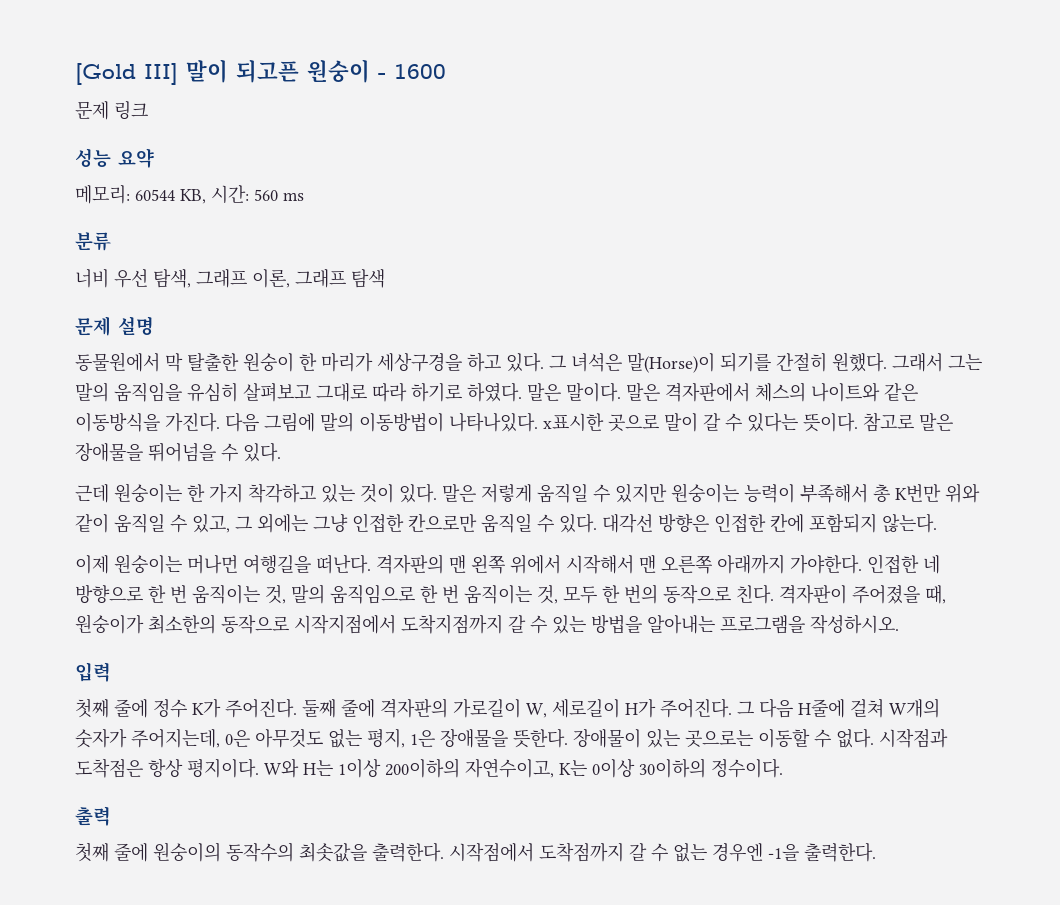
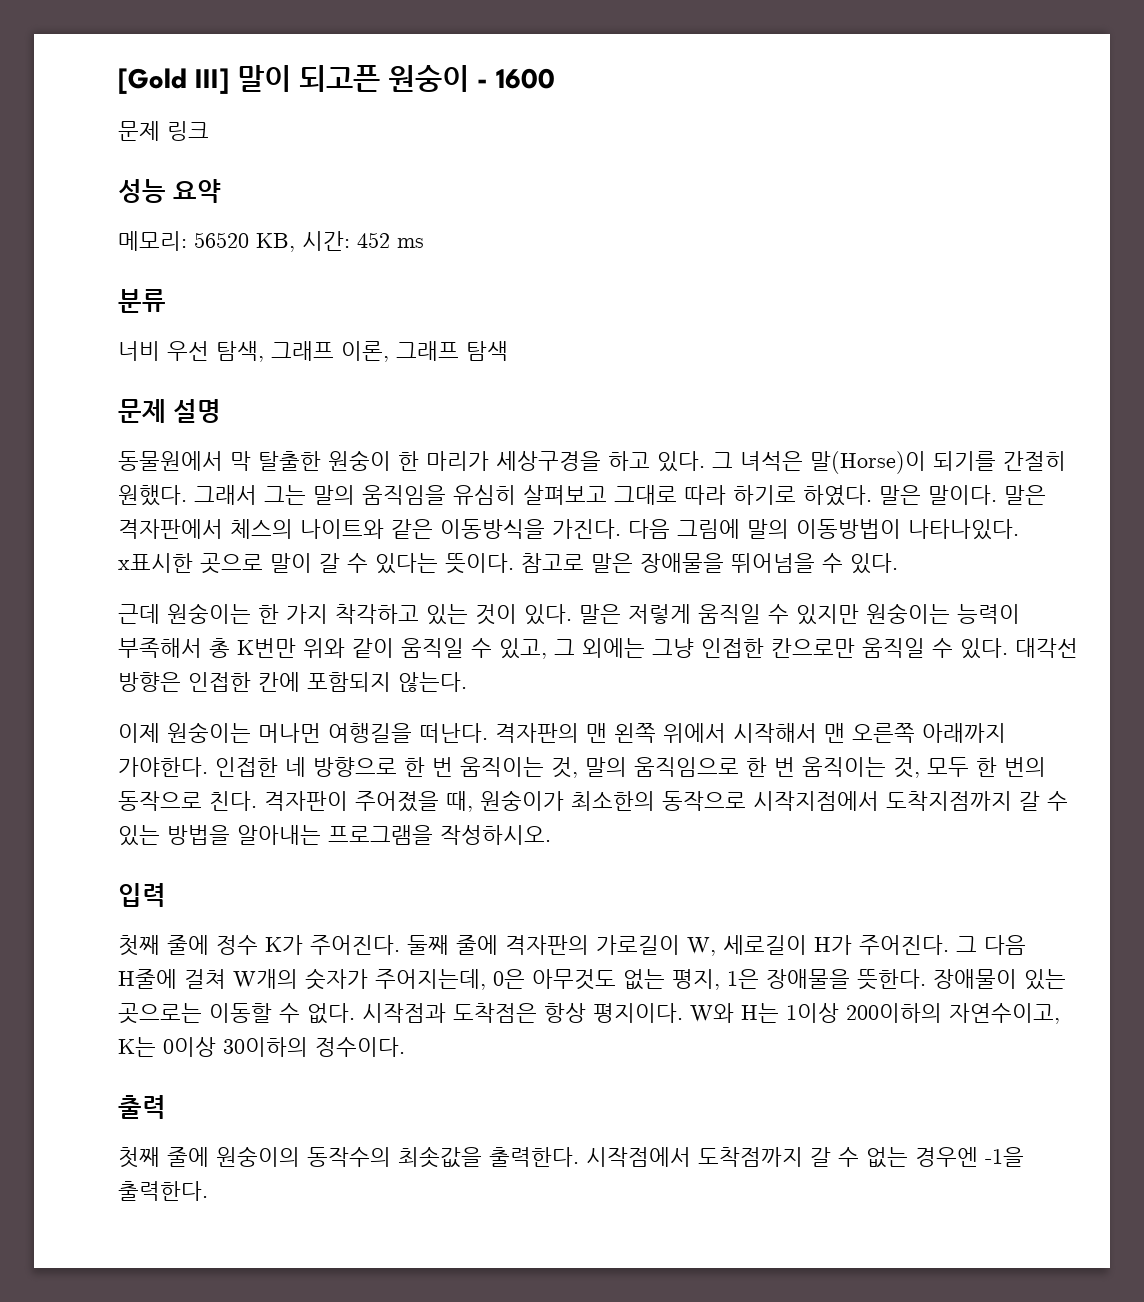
- 메모리: 60544 KB, 시간: 560 ms
+ 메모리: 56520 KB, 시간: 452 ms

